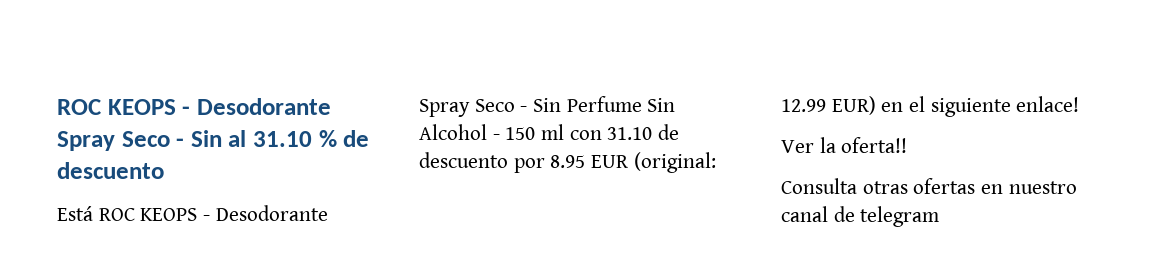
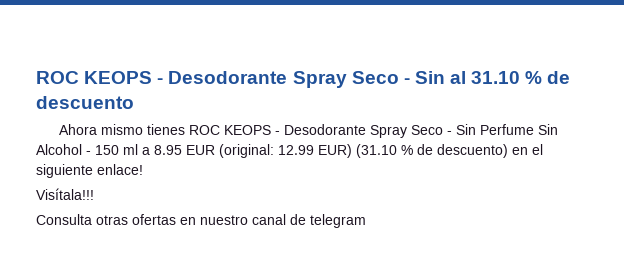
- Está ROC KEOPS - Desodorante Spray Seco - Sin Perfume Sin Alcohol - 150 ml con 31.10 de descuento por 8.95 EUR (original: 12.99 EUR) en el siguiente enlace!
+ Ahora mismo tienes ROC KEOPS - Desodorante Spray Seco - Sin Perfume Sin Alcohol - 150 ml a 8.95 EUR (original: 12.99 EUR) (31.10 % de descuento) en el siguiente enlace!
- Ver la oferta!!
+ Visítala!!!

